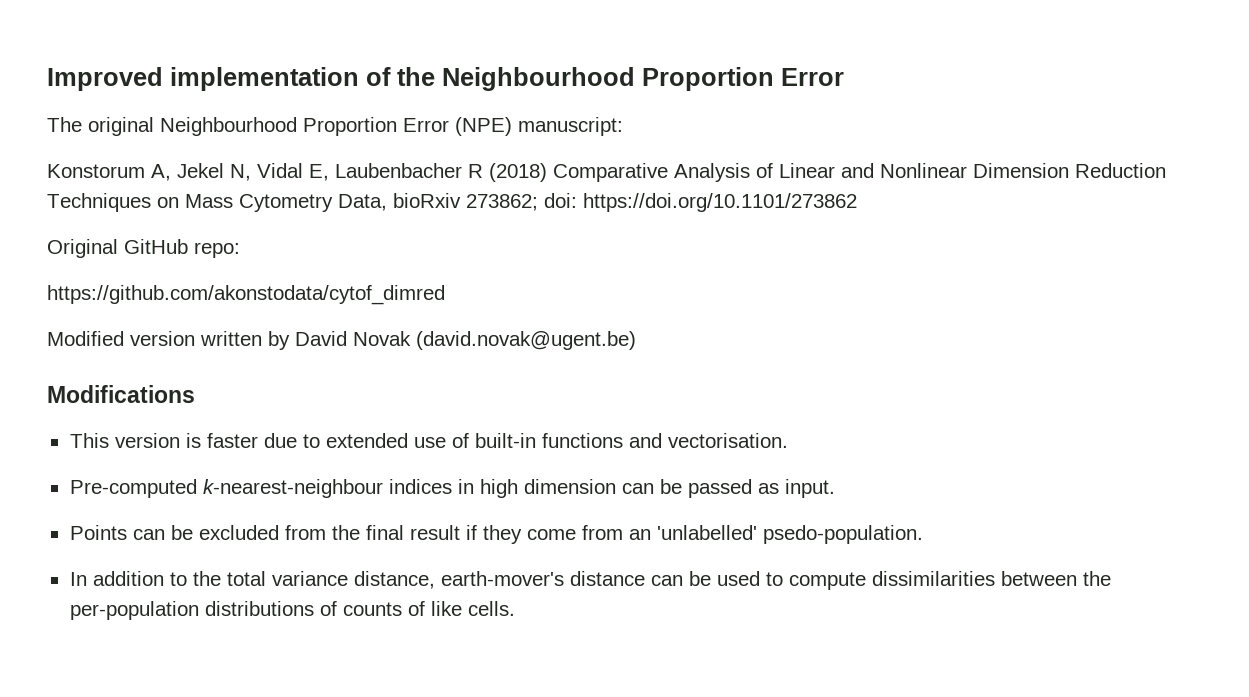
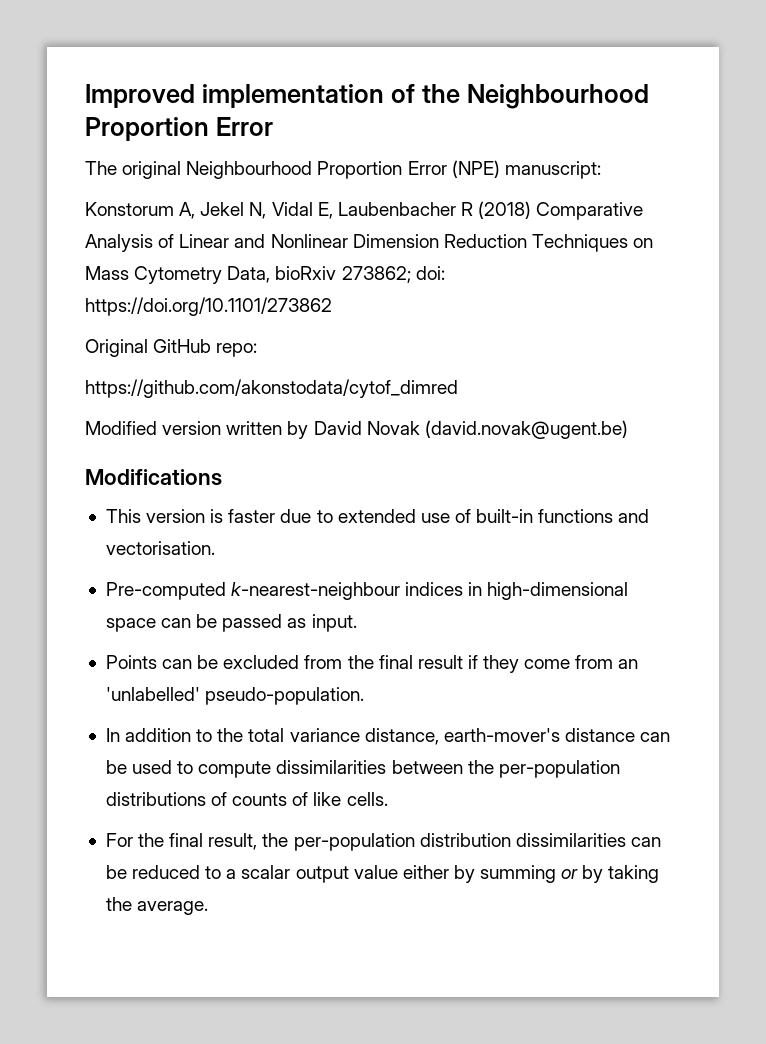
- Pre-computed k-nearest-neighbour indices in high dimension can be passed as input.
+ Pre-computed k-nearest-neighbour indices in high-dimensional space can be passed as input.
- Points can be excluded from the final result if they come from an 'unlabelled' psedo-population.
+ Points can be excluded from the final result if they come from an 'unlabelled' pseudo-population.
+ For the final result, the per-population distribution dissimilarities can be reduced to a scalar output value either by summing or by taking the average.

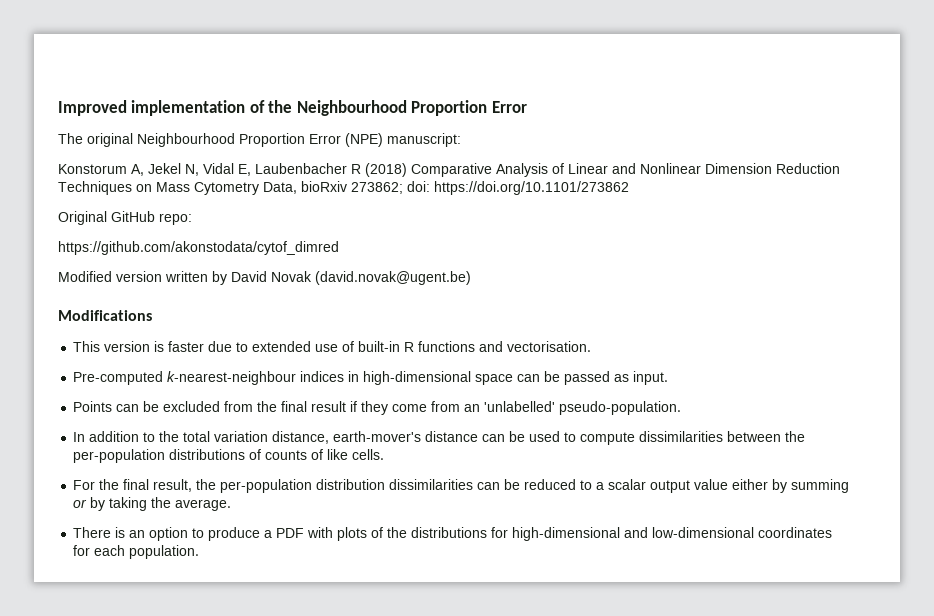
- This version is faster due to extended use of built-in functions and vectorisation.
+ This version is faster due to extended use of built-in R functions and vectorisation.
- In addition to the total variance distance, earth-mover's distance can be used to compute dissimilarities between the per-population distributions of counts of like cells.
+ In addition to the total variation distance, earth-mover's distance can be used to compute dissimilarities between the per-population distributions of counts of like cells.
+ There is an option to produce a PDF with plots of the distributions for high-dimensional and low-dimensional coordinates for each population.

